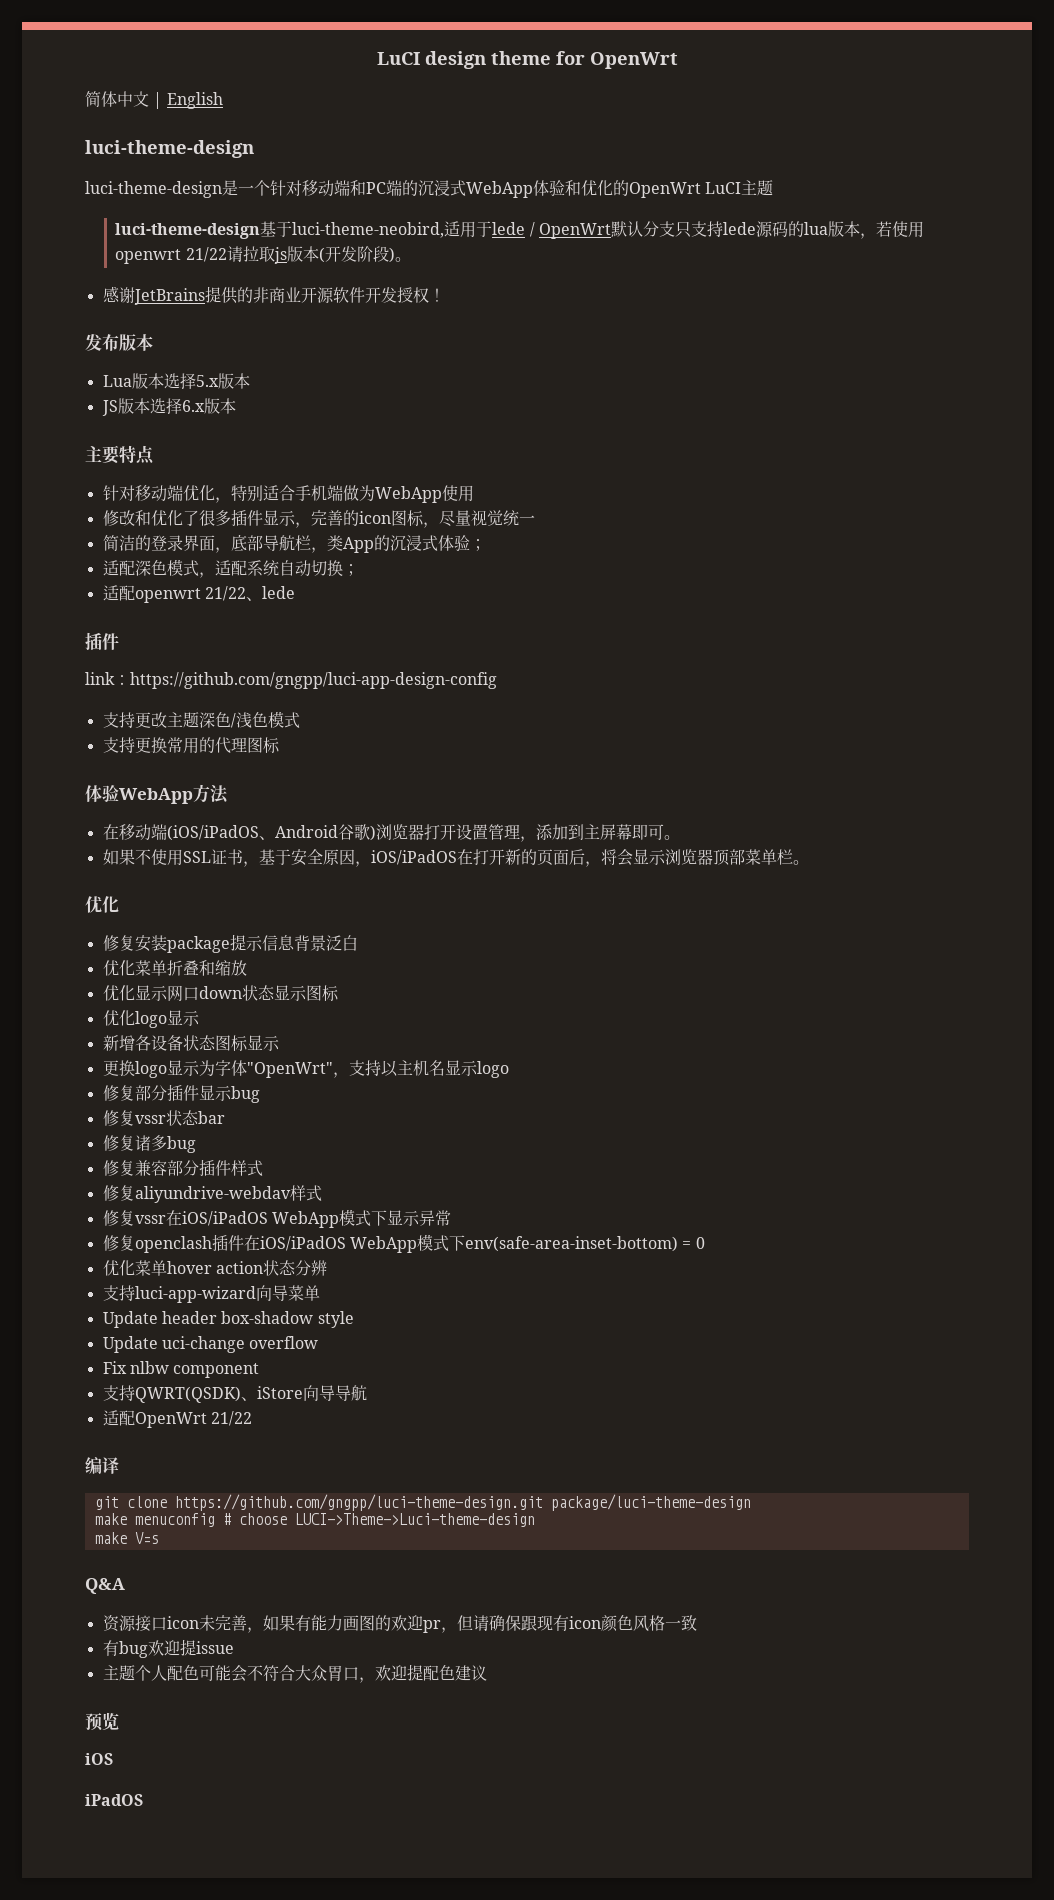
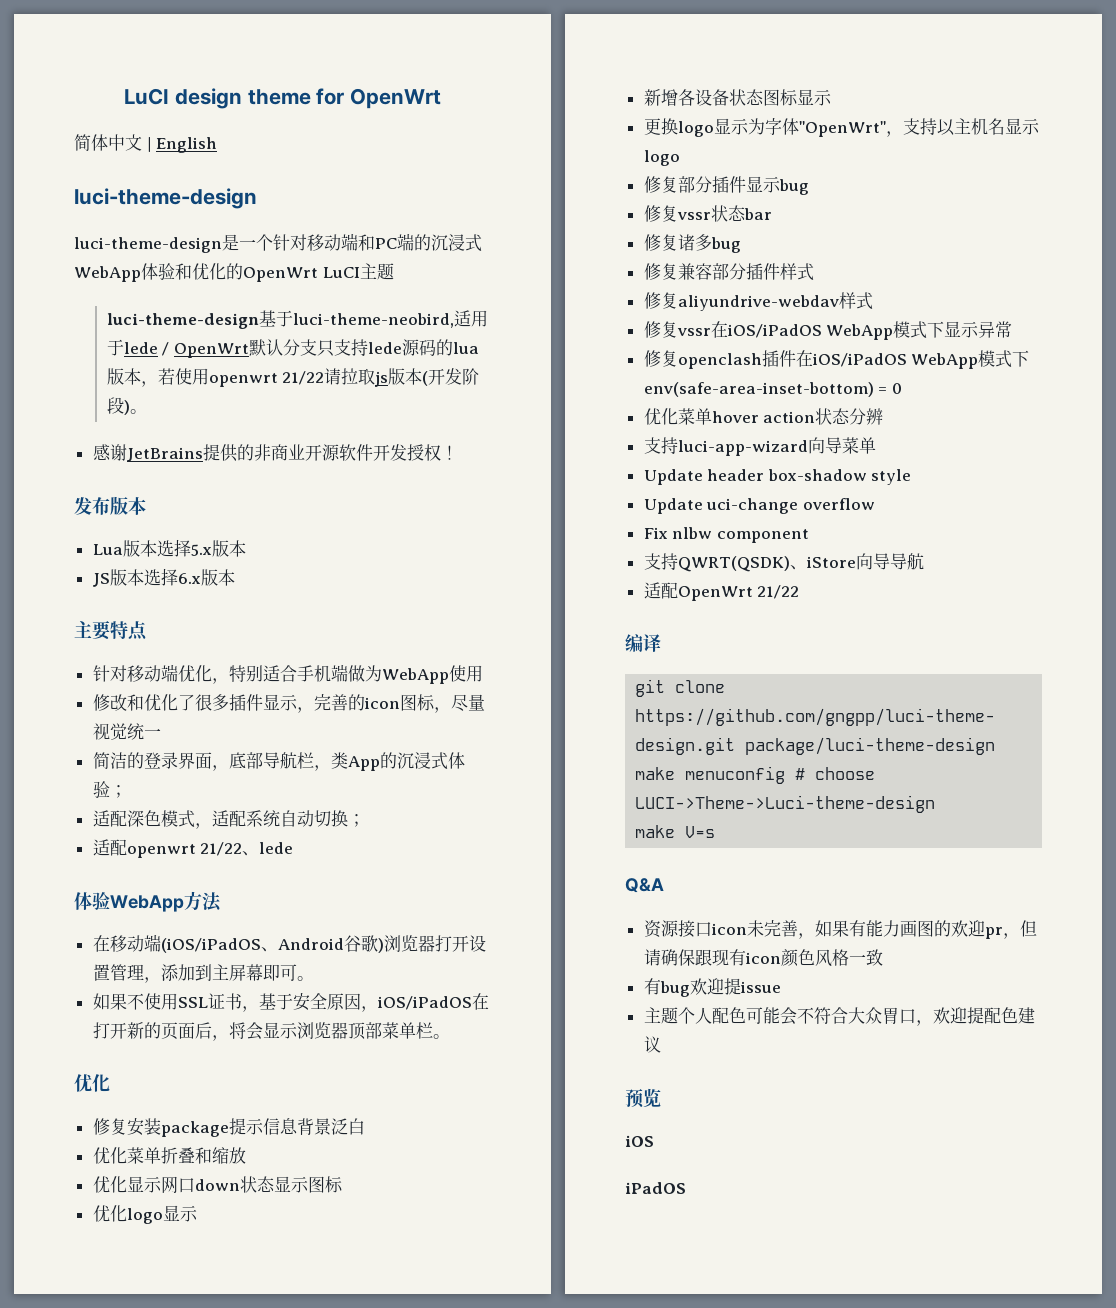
  适配openwrt 21/22、lede
- 插件
- link：https://github.com/gngpp/luci-app-design-config
- 支持更改主题深色/浅色模式
- 支持更换常用的代理图标

